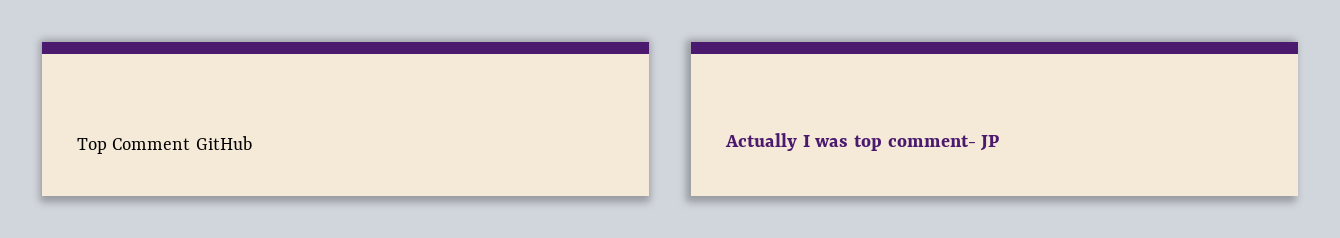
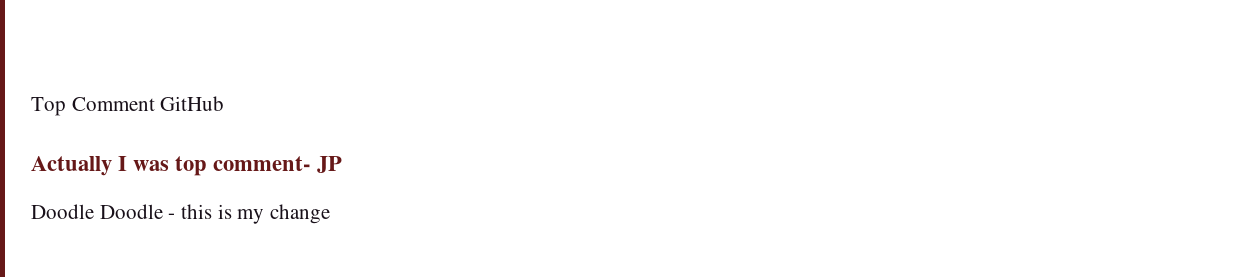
+ Doodle Doodle - this is my change

